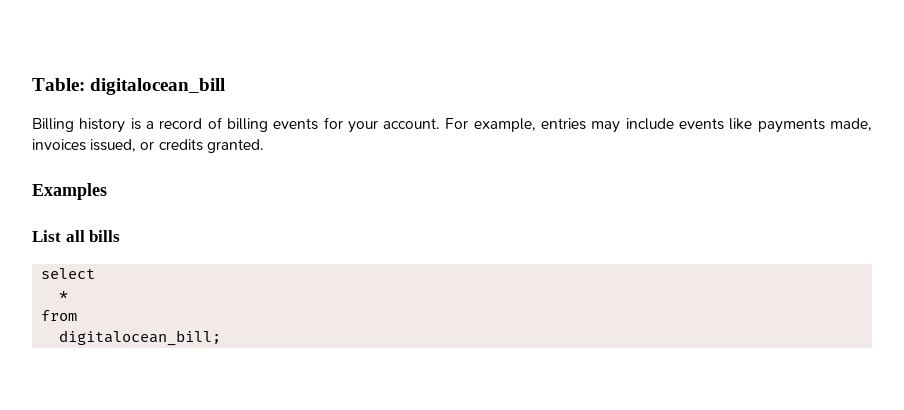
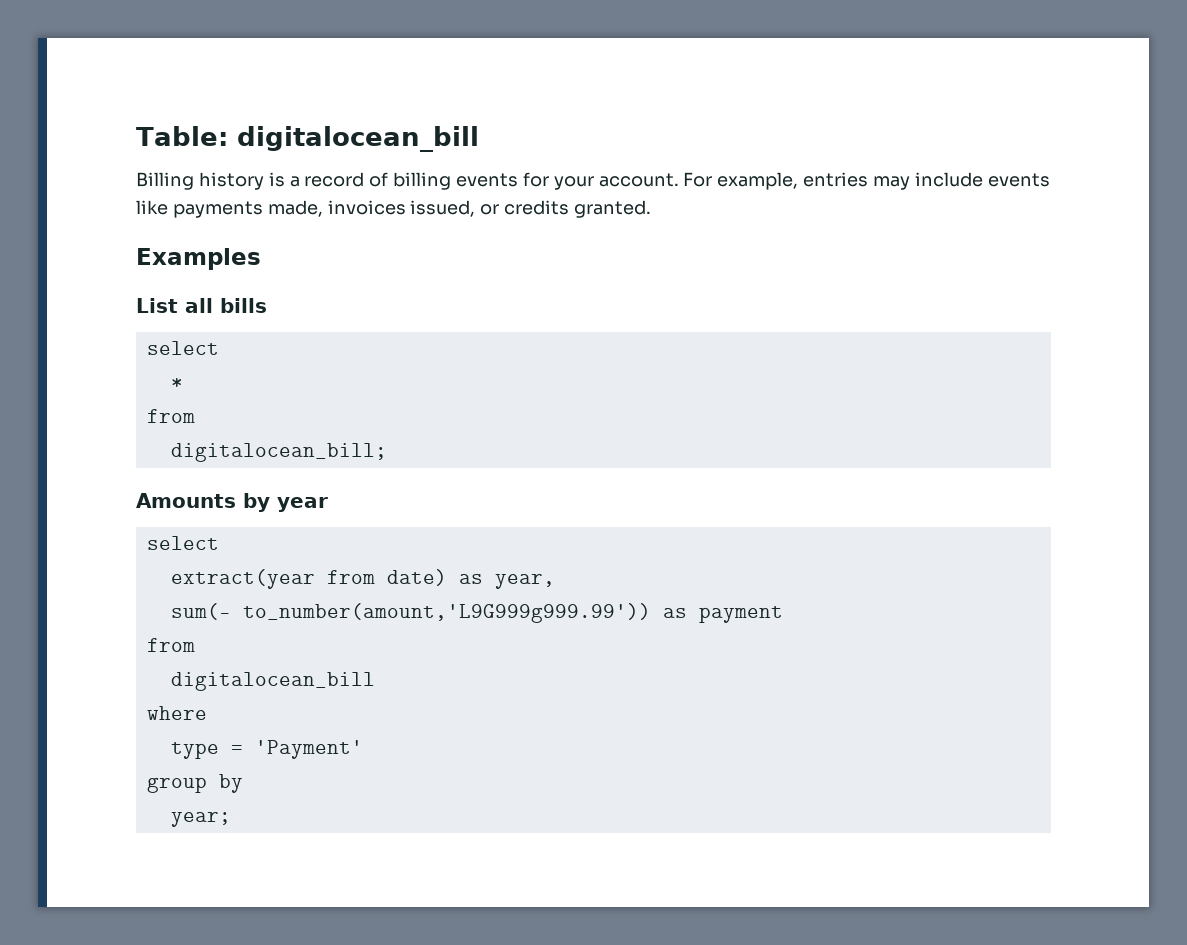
+ Amounts by year
+ select
+ extract(year from date) as year,
+ sum(- to_number(amount,'L9G999g999.99')) as payment
+ from
+ digitalocean_bill
+ where
+ type = 'Payment'
+ group by
+ year;

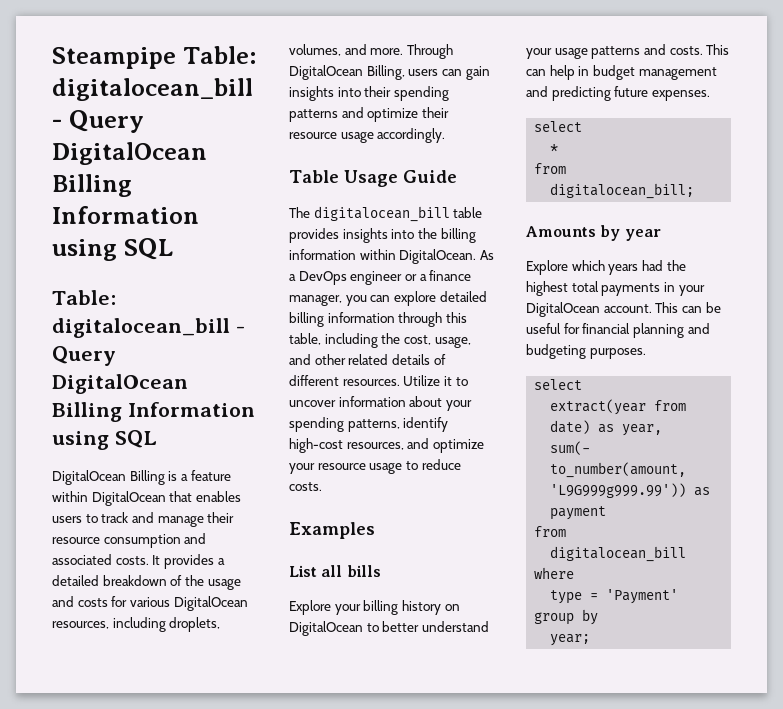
- Table: digitalocean_bill
- Billing history is a record of billing events for your account. For example, entries may include events like payments made, invoices issued, or credits granted.
+ Steampipe Table: digitalocean_bill - Query DigitalOcean Billing Information using SQL
+ Table: digitalocean_bill - Query DigitalOcean Billing Information using SQL
+ DigitalOcean Billing is a feature within DigitalOcean that enables users to track and manage their resource consumption and associated costs. It provides a detailed breakdown of the usage and costs for various DigitalOcean resources, including droplets, volumes, and more. Through DigitalOcean Billing, users can gain insights into their spending patterns and optimize their resource usage accordingly.
+ Table Usage Guide
+ The digitalocean_bill table provides insights into the billing information within DigitalOcean. As a DevOps engineer or a finance manager, you can explore detailed billing information through this table, including the cost, usage, and other related details of different resources. Utilize it to uncover information about your spending patterns, identify high-cost resources, and optimize your resource usage to reduce costs.
  Examples
  List all bills
+ Explore your billing history on DigitalOcean to better understand your usage patterns and costs. This can help in budget management and predicting future expenses.
+ Explore which years had the highest total payments in your DigitalOcean account. This can be useful for financial planning and budgeting purposes.

